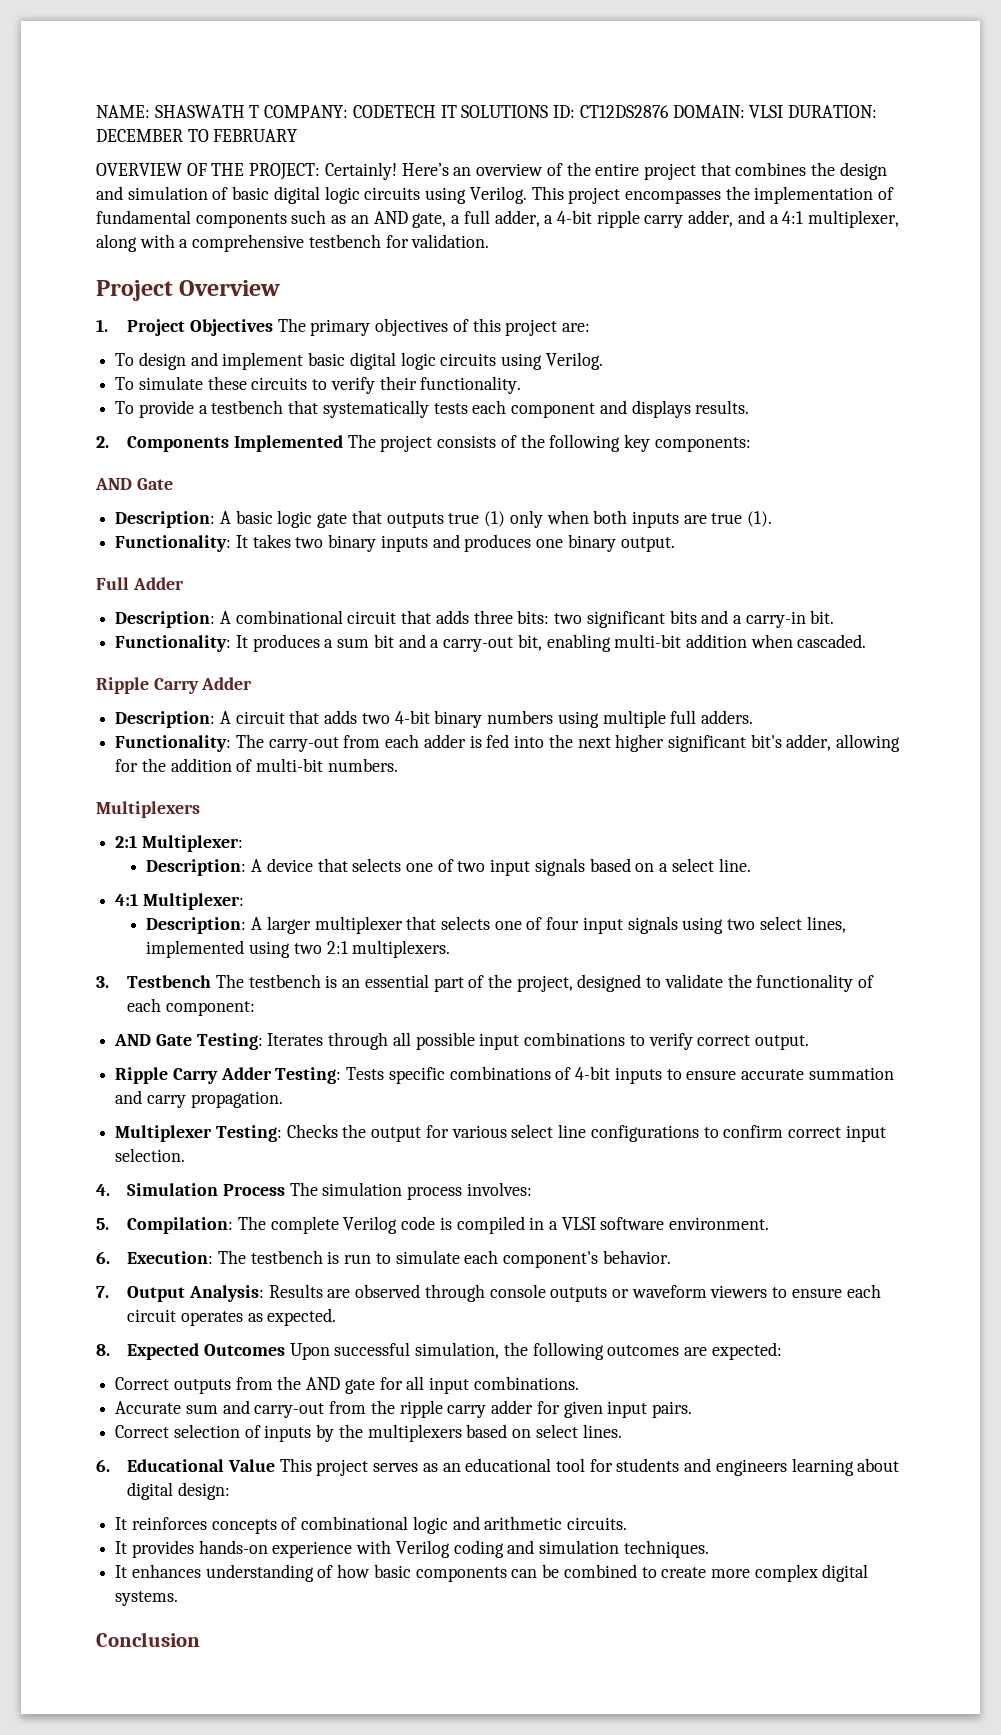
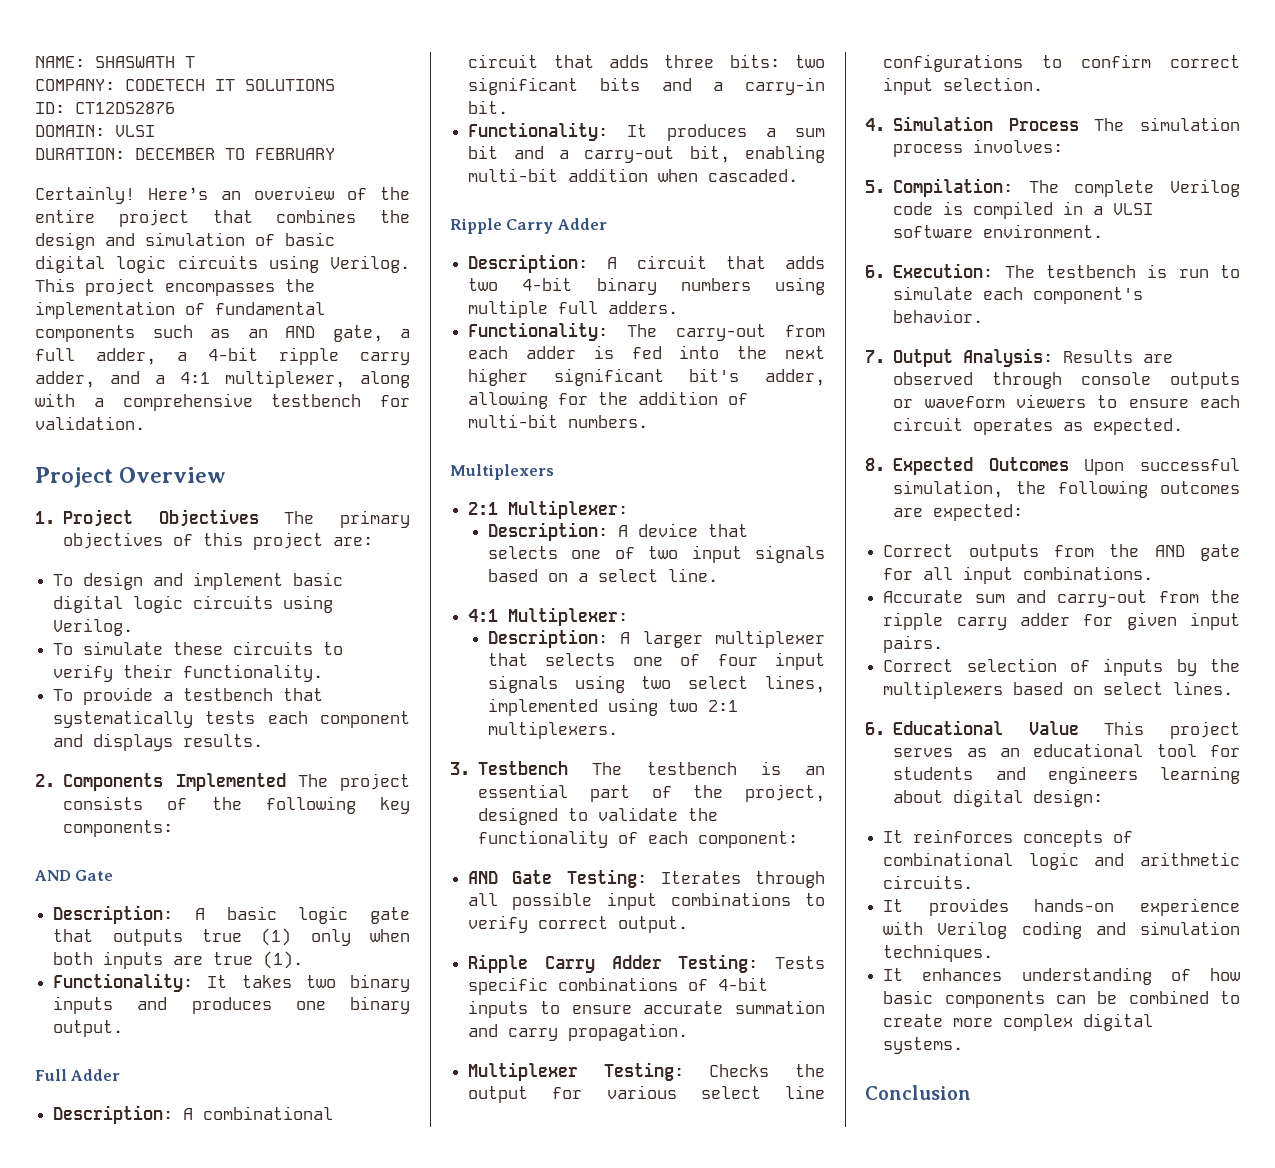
- NAME: SHASWATH T COMPANY: CODETECH IT SOLUTIONS ID: CT12DS2876 DOMAIN: VLSI DURATION: DECEMBER TO FEBRUARY
+ NAME: SHASWATH T
+ COMPANY: CODETECH IT SOLUTIONS
+ ID: CT12DS2876
+ DOMAIN: VLSI
+ DURATION: DECEMBER TO FEBRUARY
- OVERVIEW OF THE PROJECT: Certainly!
+ Certainly!

